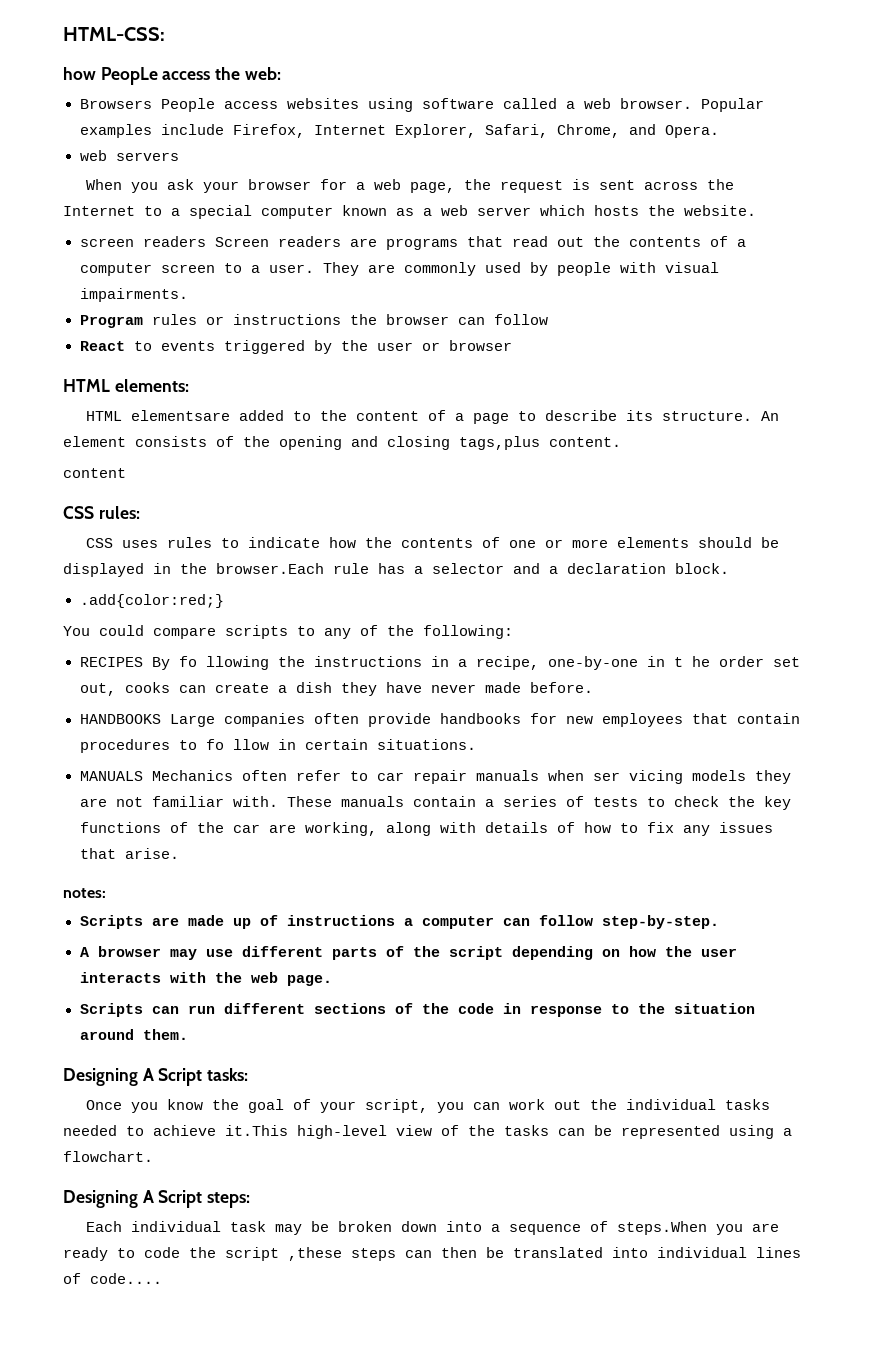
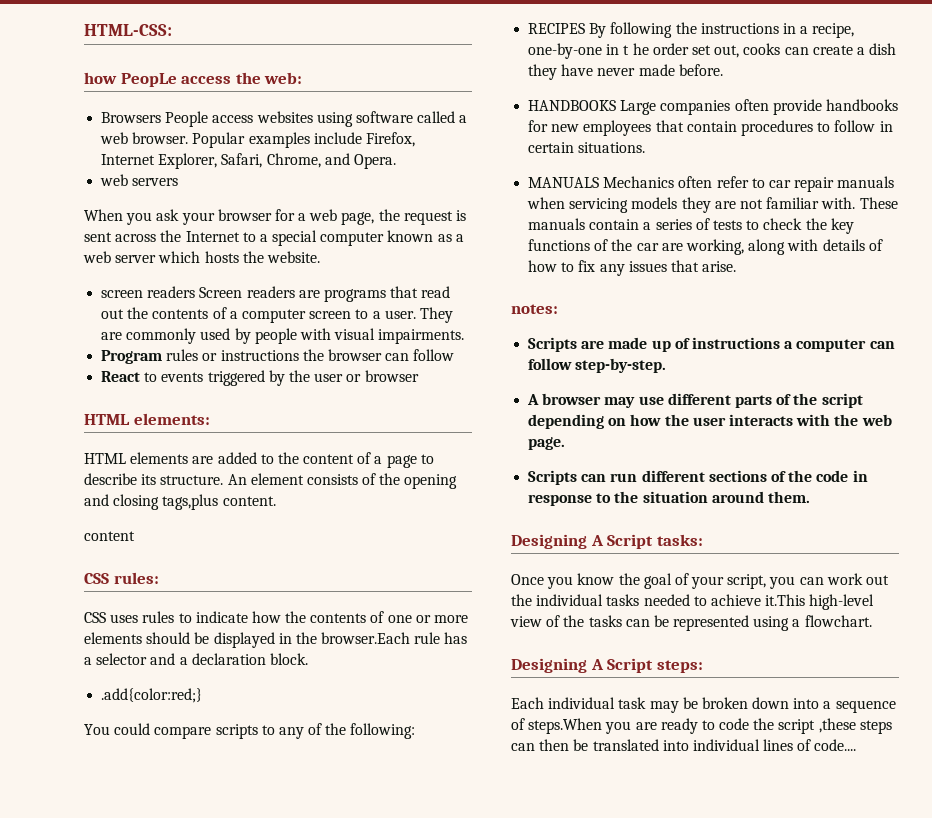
- HTML elementsare added to the content of a page to describe its structure.
+ HTML elements are added to the content of a page to describe its structure.
- RECIPES By fo llowing the instructions in a recipe, one-by-one in t he order set out, cooks can create a dish they have never made before.
+ RECIPES By following the instructions in a recipe, one-by-one in t he order set out, cooks can create a dish they have never made before.
- HANDBOOKS Large companies often provide handbooks for new employees that contain procedures to fo llow in certain situations.
+ HANDBOOKS Large companies often provide handbooks for new employees that contain procedures to follow in certain situations.
- MANUALS Mechanics often refer to car repair manuals when ser vicing models they are not familiar with.
+ MANUALS Mechanics often refer to car repair manuals when servicing models they are not familiar with.

